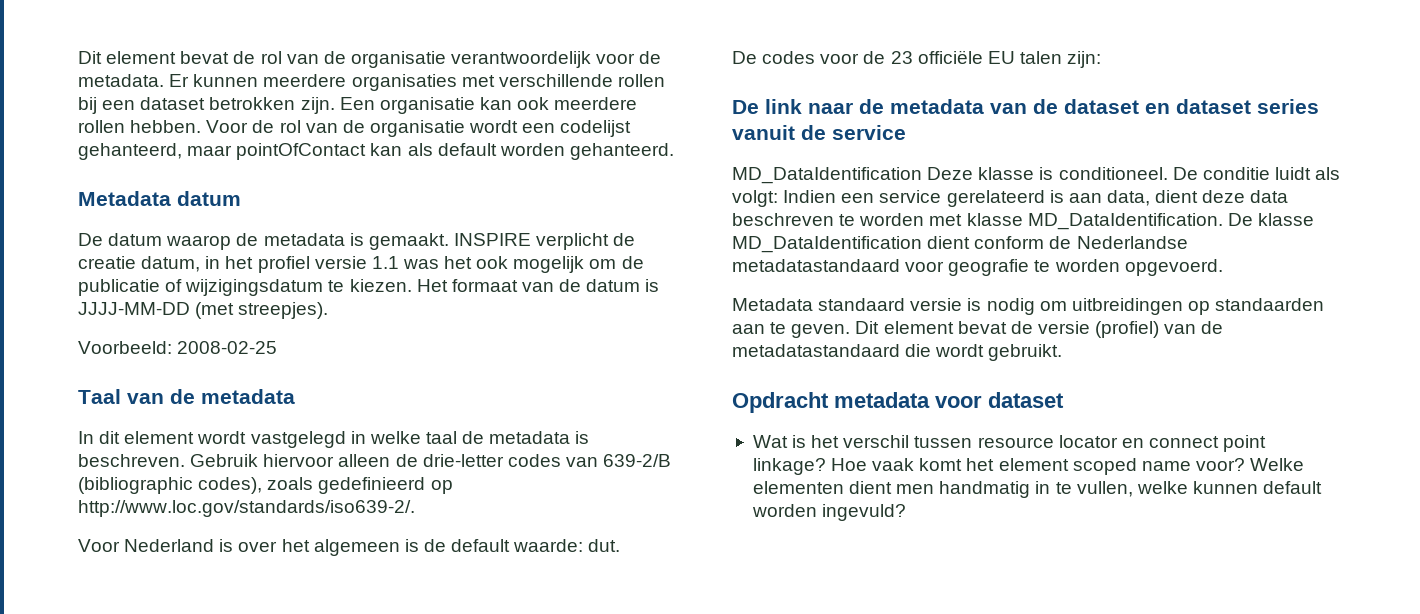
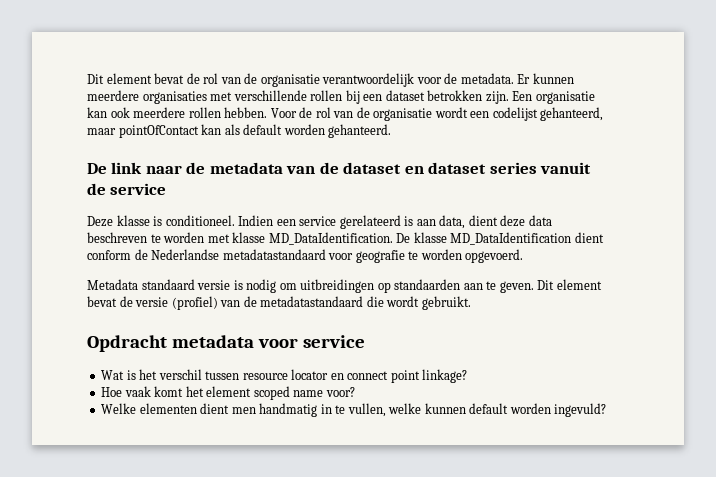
- Metadata datum
- De datum waarop de metadata is gemaakt. INSPIRE verplicht de creatie datum, in het profiel versie 1.1 was het ook mogelijk om de publicatie of wijzigingsdatum te kiezen. Het formaat van de datum is JJJJ-MM-DD (met streepjes).
- Voorbeeld: 2008-02-25
- Taal van de metadata
- In dit element wordt vastgelegd in welke taal de metadata is beschreven. Gebruik hiervoor alleen de drie-letter codes van 639-2/B (bibliographic codes), zoals gedefinieerd op http://www.loc.gov/standards/iso639-2/.
- Voor Nederland is over het algemeen is de default waarde: dut.
- De codes voor de 23 officiële EU talen zijn:
- MD_DataIdentification Deze klasse is conditioneel.
+ Deze klasse is conditioneel.
- De conditie luidt als volgt: Indien een service gerelateerd is aan data, dient deze data beschreven te worden met klasse MD_DataIdentification.
+ Indien een service gerelateerd is aan data, dient deze data beschreven te worden met klasse MD_DataIdentification.
- Opdracht metadata voor dataset
+ Opdracht metadata voor service
- Wat is het verschil tussen resource locator en connect point linkage? Hoe vaak komt het element scoped name voor? Welke elementen dient men handmatig in te vullen, welke kunnen default worden ingevuld?
+ Wat is het verschil tussen resource locator en connect point linkage?
+ Hoe vaak komt het element scoped name voor?
+ Welke elementen dient men handmatig in te vullen, welke kunnen default worden ingevuld?

